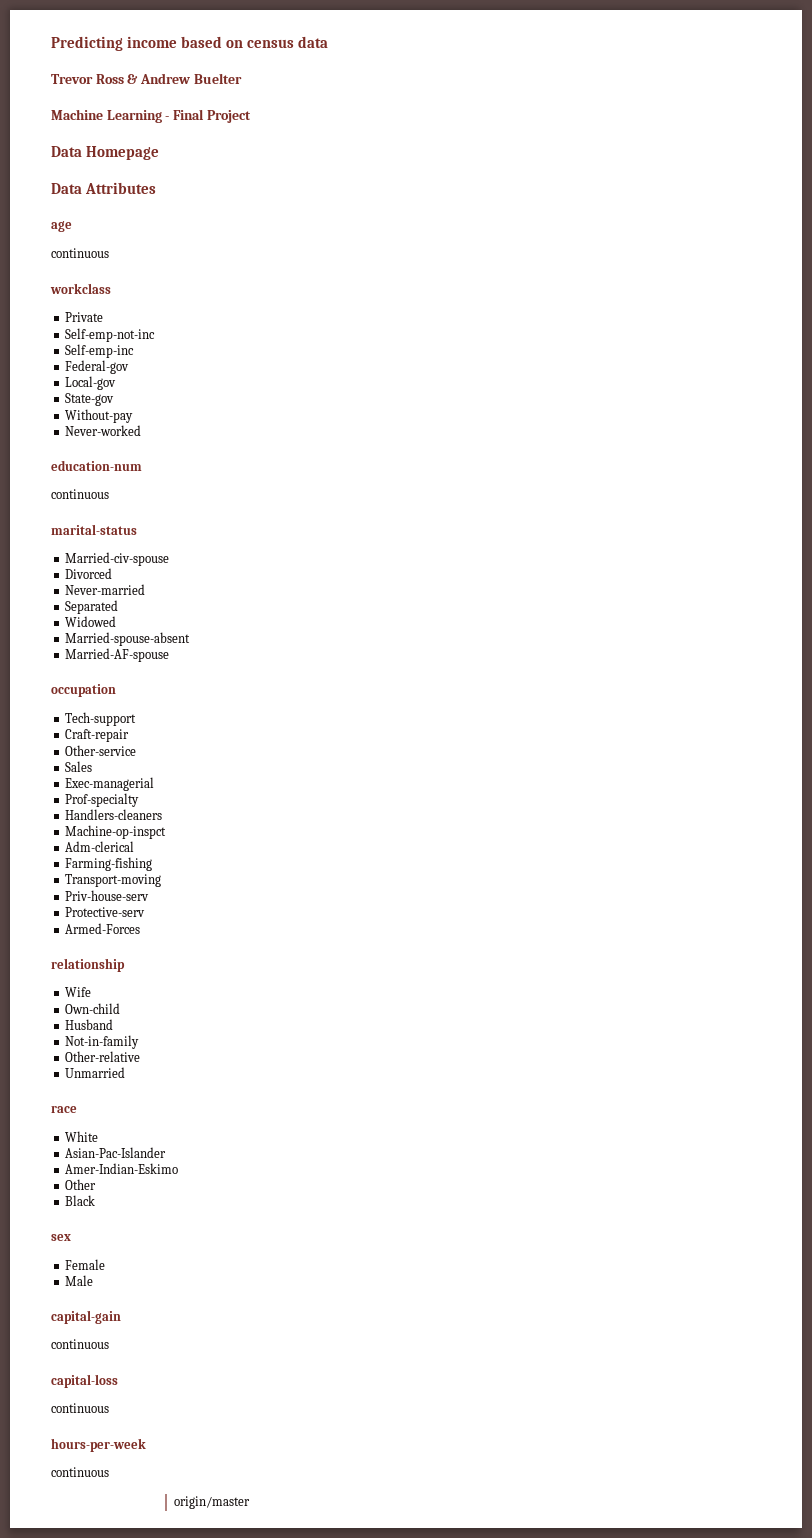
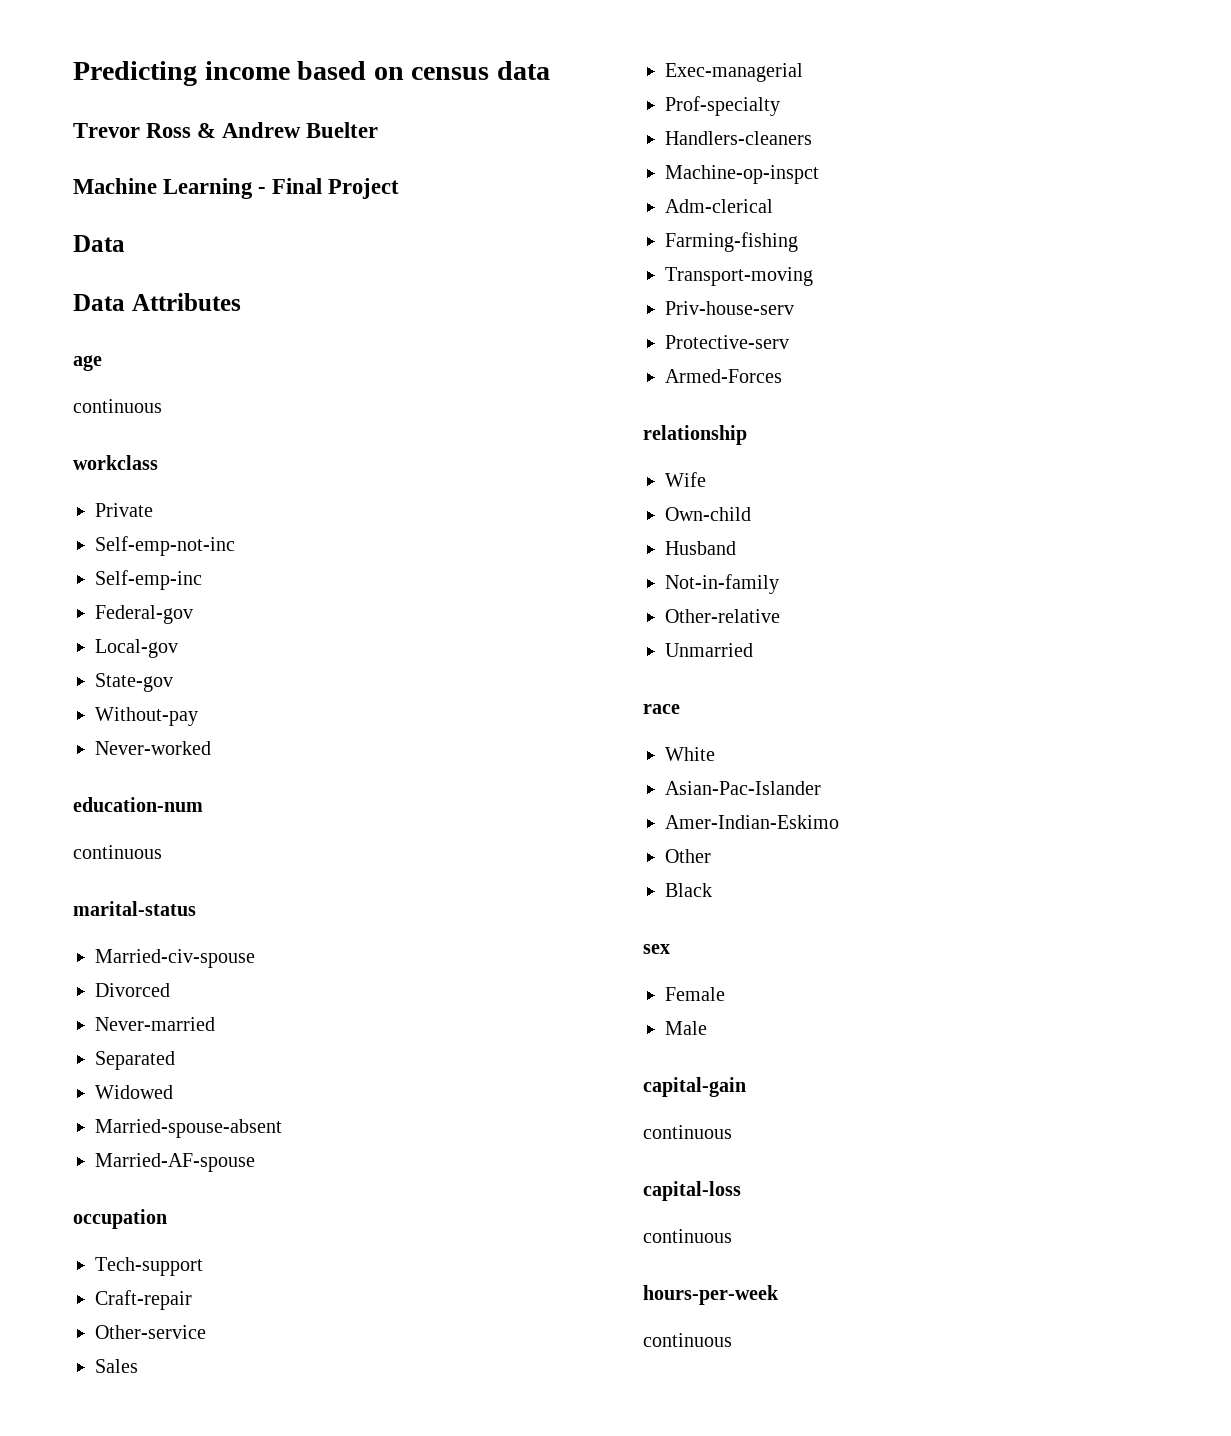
  Machine Learning - Final Project
- Data Homepage
+ Data
- origin/master

